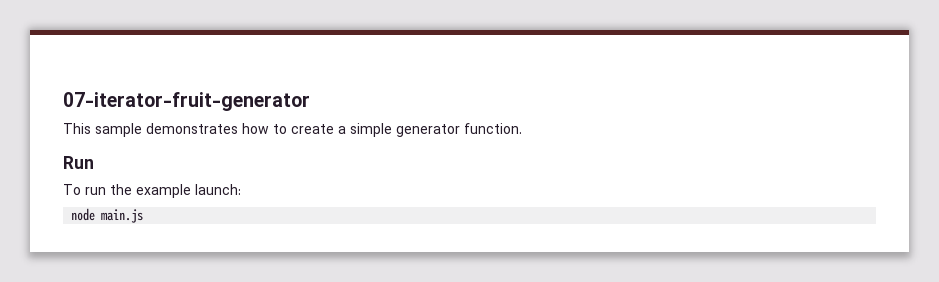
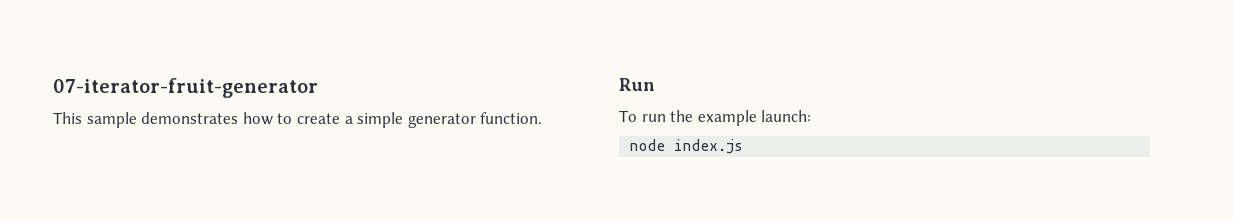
- node main.js
+ node index.js

